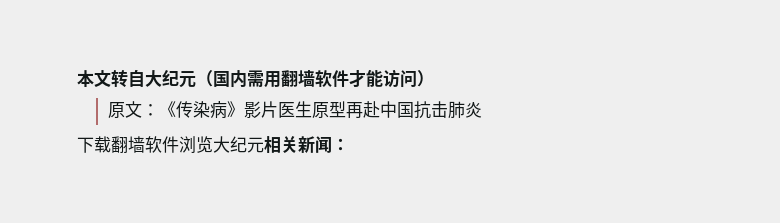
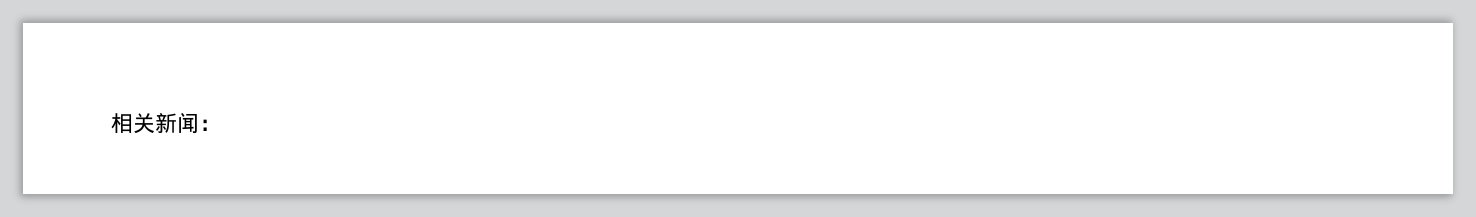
- 本文转自大纪元（国内需用翻墙软件才能访问）
- 原文：《传染病》影片医生原型再赴中国抗击肺炎
- 下载翻墙软件浏览大纪元相关新闻：
+ 相关新闻：

